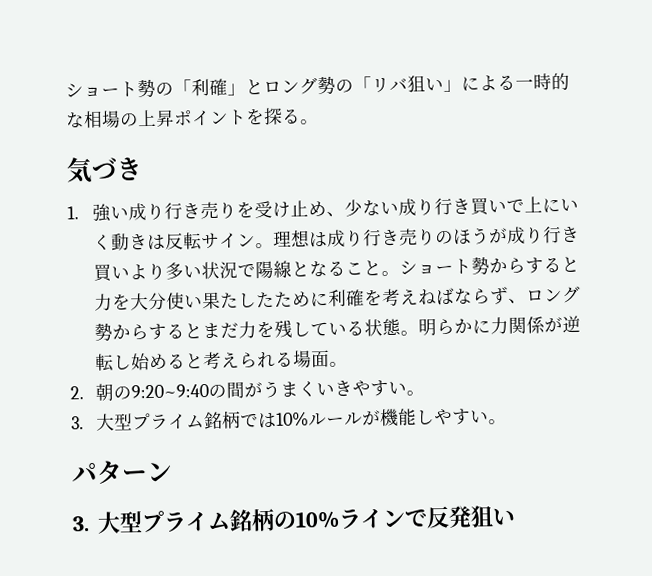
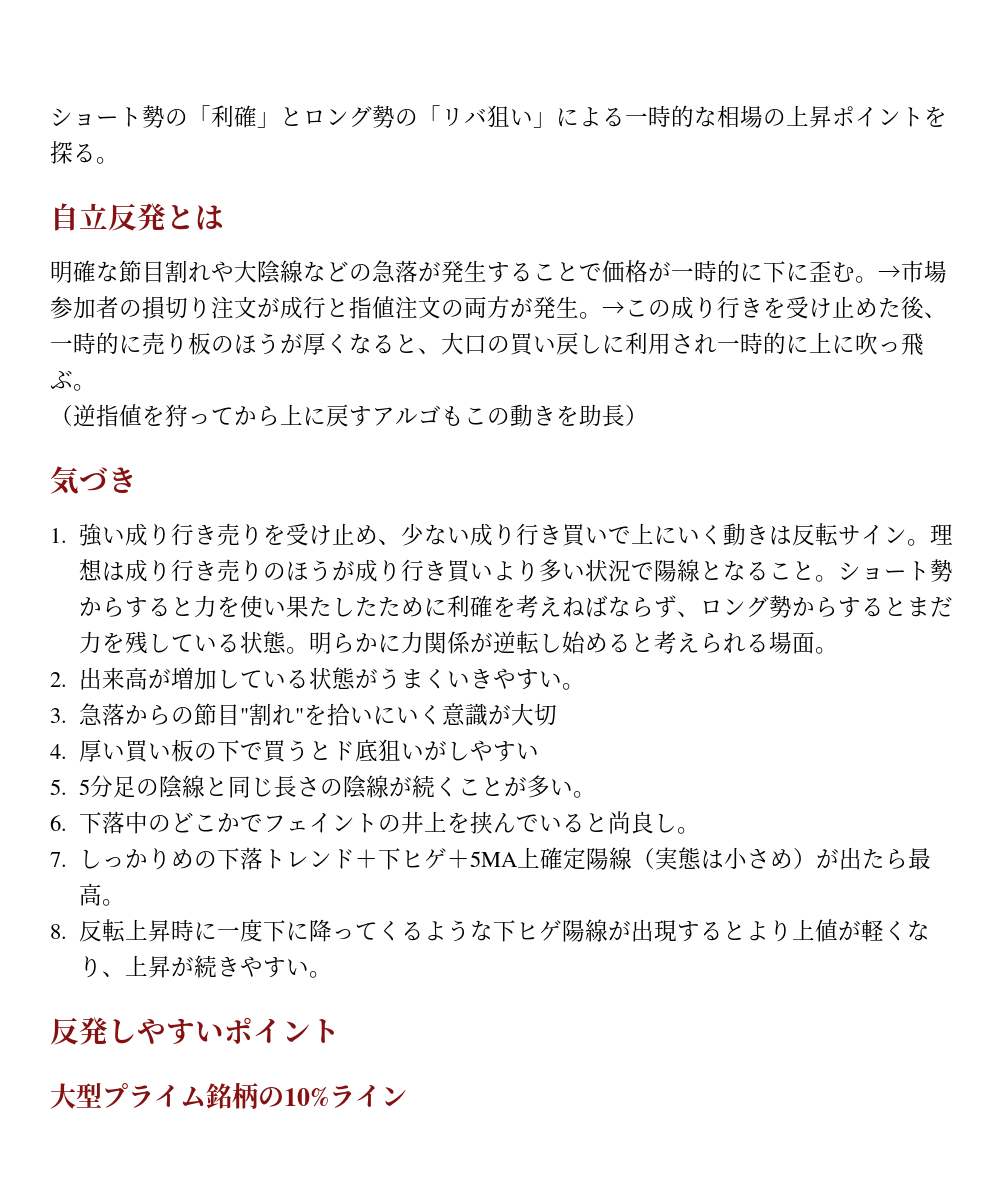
+ 自立反発とは
+ 明確な節目割れや大陰線などの急落が発生することで価格が一時的に下に歪む。→市場参加者の損切り注文が成行と指値注文の両方が発生。→この成り行きを受け止めた後、一時的に売り板のほうが厚くなると、大口の買い戻しに利用され一時的に上に吹っ飛ぶ。
+ （逆指値を狩ってから上に戻すアルゴもこの動きを助長）
- ショート勢からすると力を大分使い果たしたために利確を考えねばならず、ロング勢からするとまだ力を残している状態。
+ ショート勢からすると力を使い果たしたために利確を考えねばならず、ロング勢からするとまだ力を残している状態。
- 2.朝の9:20~9:40の間がうまくいきやすい。
+ 2.出来高が増加している状態がうまくいきやすい。
- 3.大型プライム銘柄では10%ルールが機能しやすい。
- パターン
- 3.大型プライム銘柄の10%ラインで反発狙い
+ 3.急落からの節目"割れ"を拾いにいく意識が大切
+ 4.厚い買い板の下で買うとド底狙いがしやすい
+ 5. 5分足の陰線と同じ長さの陰線が続くことが多い。
+ 6.下落中のどこかでフェイントの井上を挟んでいると尚良し。
+ 7.しっかりめの下落トレンド＋下ヒゲ＋5MA上確定陽線（実態は小さめ）が出たら最高。
+ 8.反転上昇時に一度下に降ってくるような下ヒゲ陽線が出現するとより上値が軽くなり、上昇が続きやすい。
+ 反発しやすいポイント
+ 大型プライム銘柄の10%ライン

